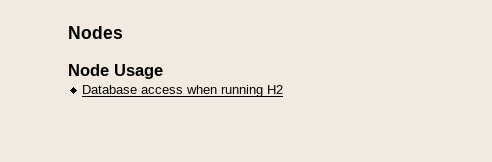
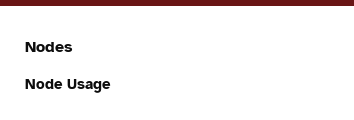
- Database access when running H2

